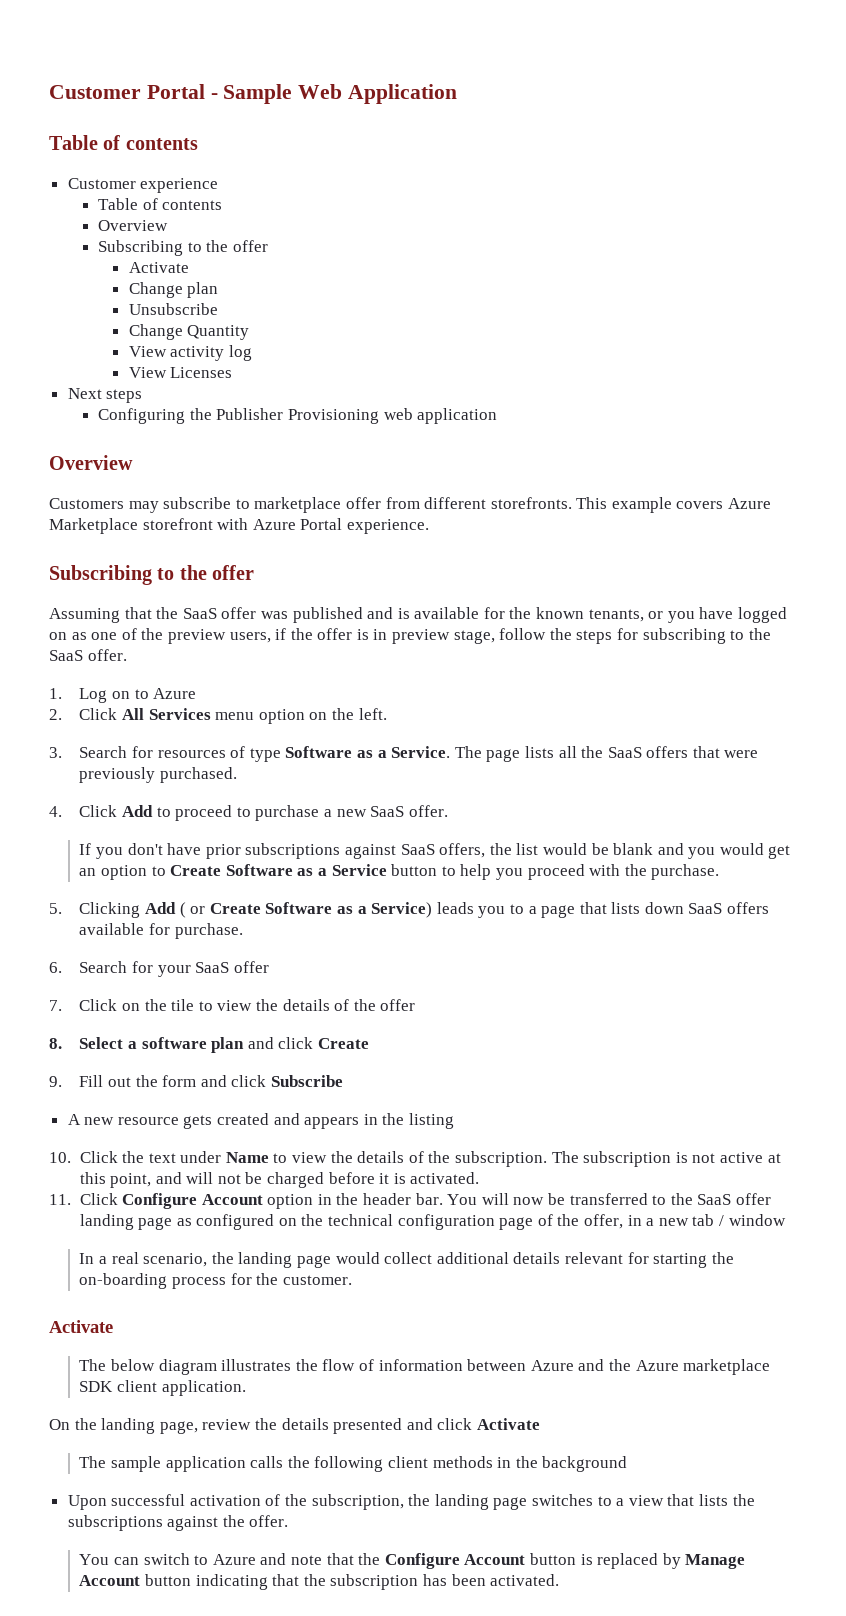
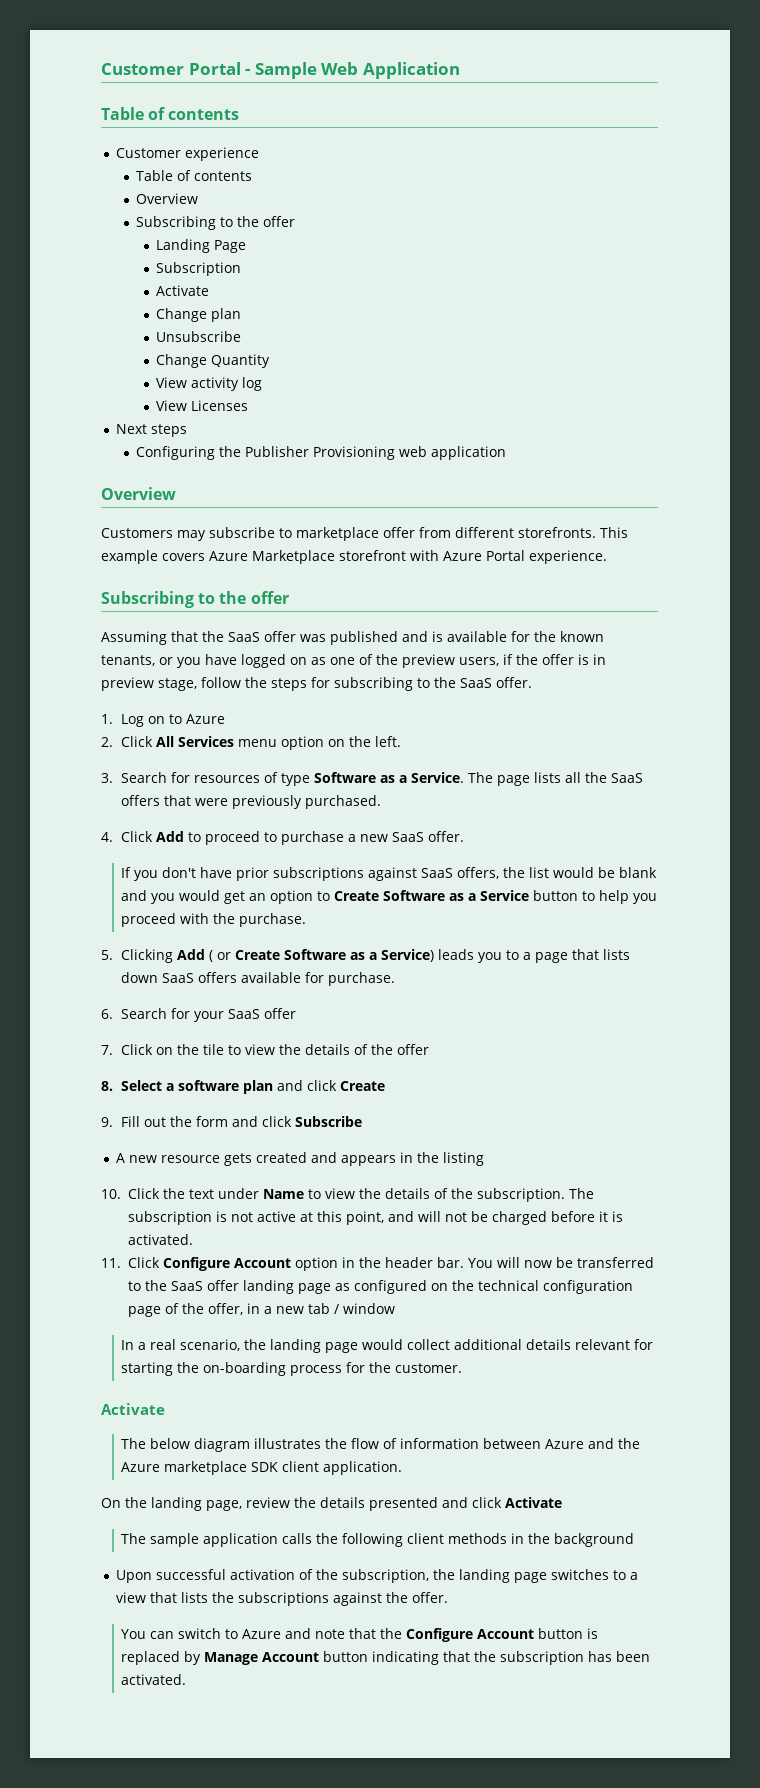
+ Landing Page
+ Subscription

